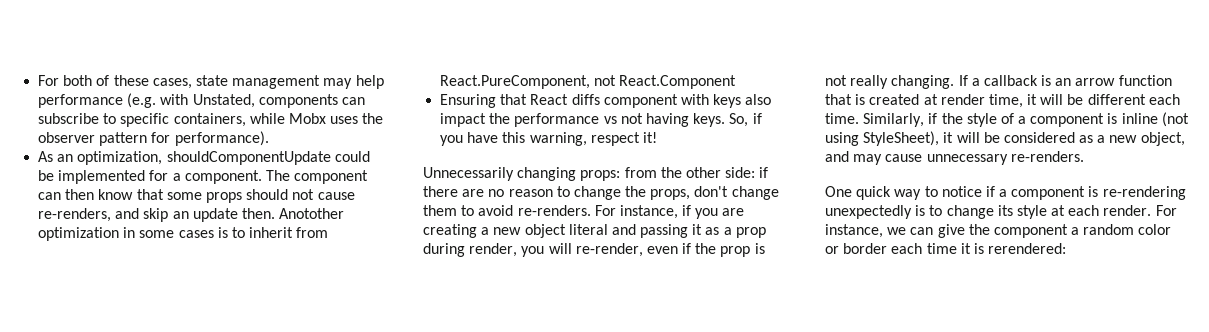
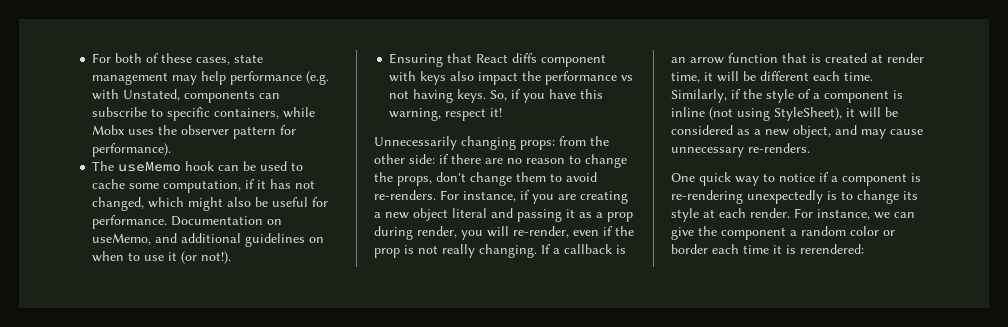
- As an optimization, shouldComponentUpdate could be implemented for a component. The component can then know that some props should not cause re-renders, and skip an update then. Anotother optimization in some cases is to inherit from React.PureComponent, not React.Component
+ The useMemo hook can be used to cache some computation, if it has not changed, which might also be useful for performance. Documentation on useMemo, and additional guidelines on when to use it (or not!).

